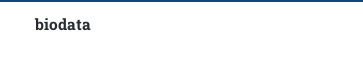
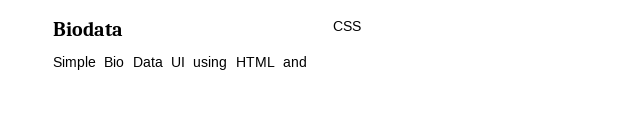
- biodata
+ Biodata
+ Simple Bio Data UI using HTML and CSS

